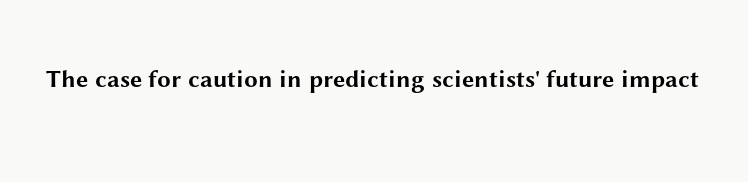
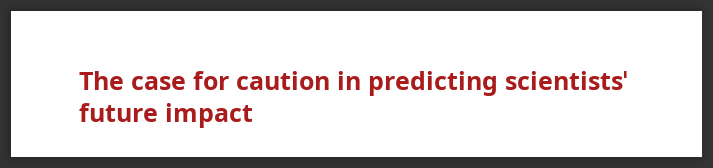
- The case for caution in predicting scientists' future impact
+ The case for caution in predicting scientistsˈ future impact

